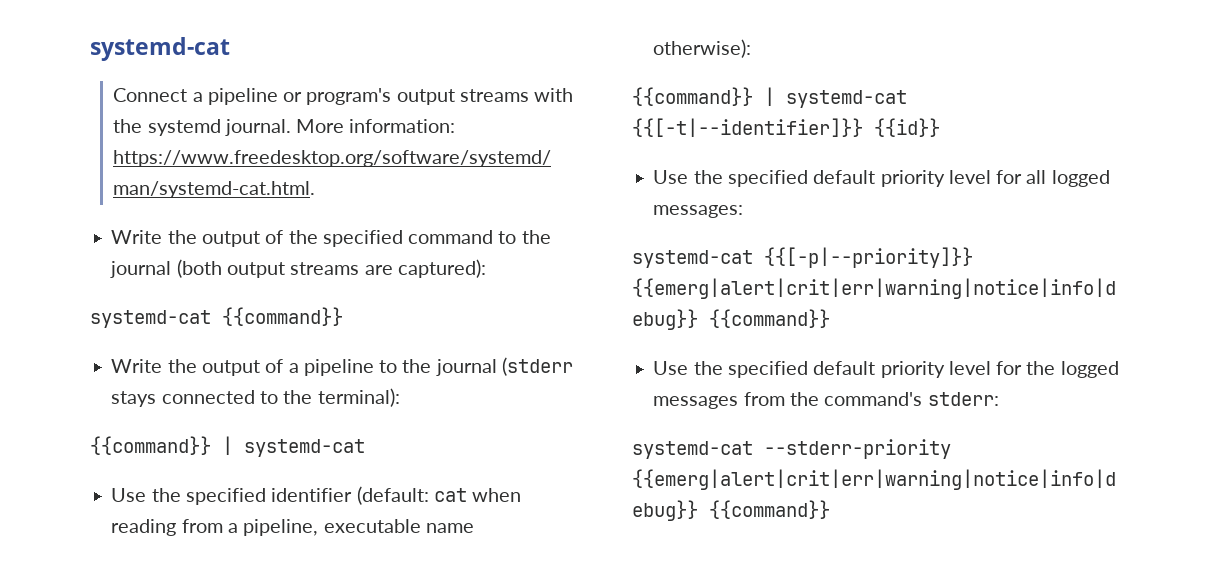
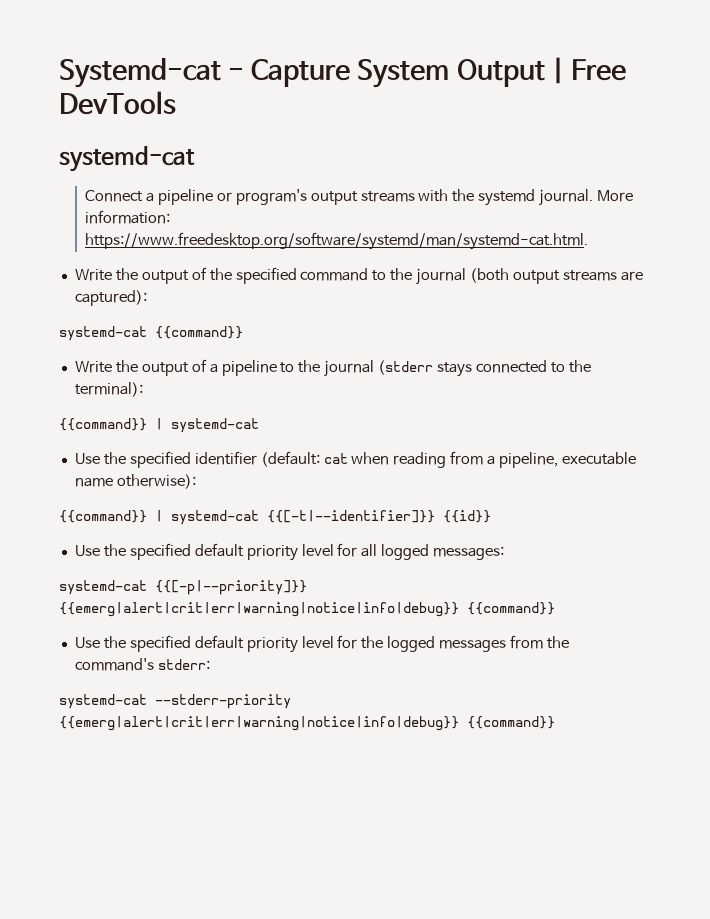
+ Systemd-cat - Capture System Output | Free DevTools

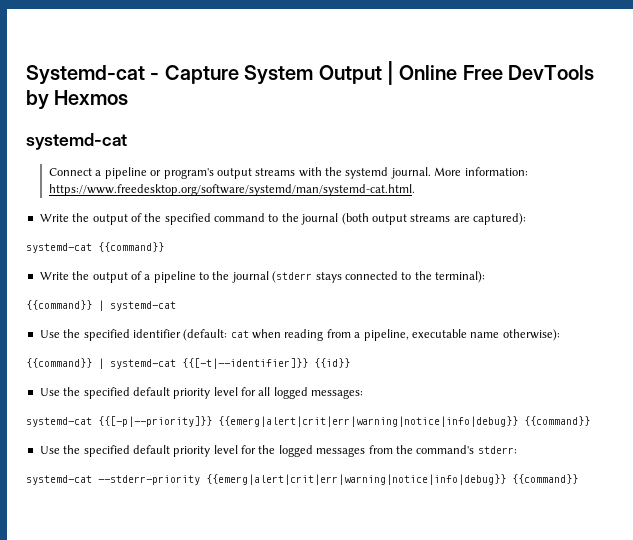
- Systemd-cat - Capture System Output | Free DevTools
+ Systemd-cat - Capture System Output | Online Free DevTools by Hexmos

